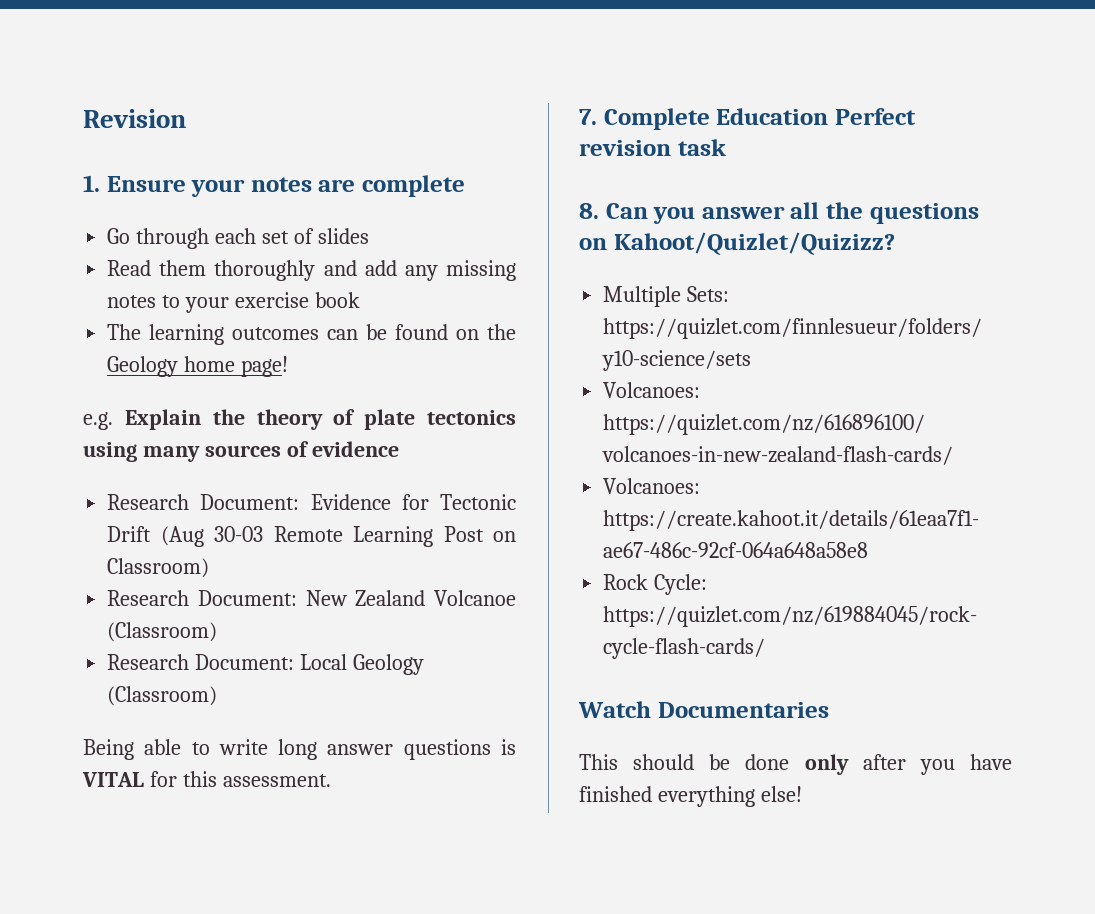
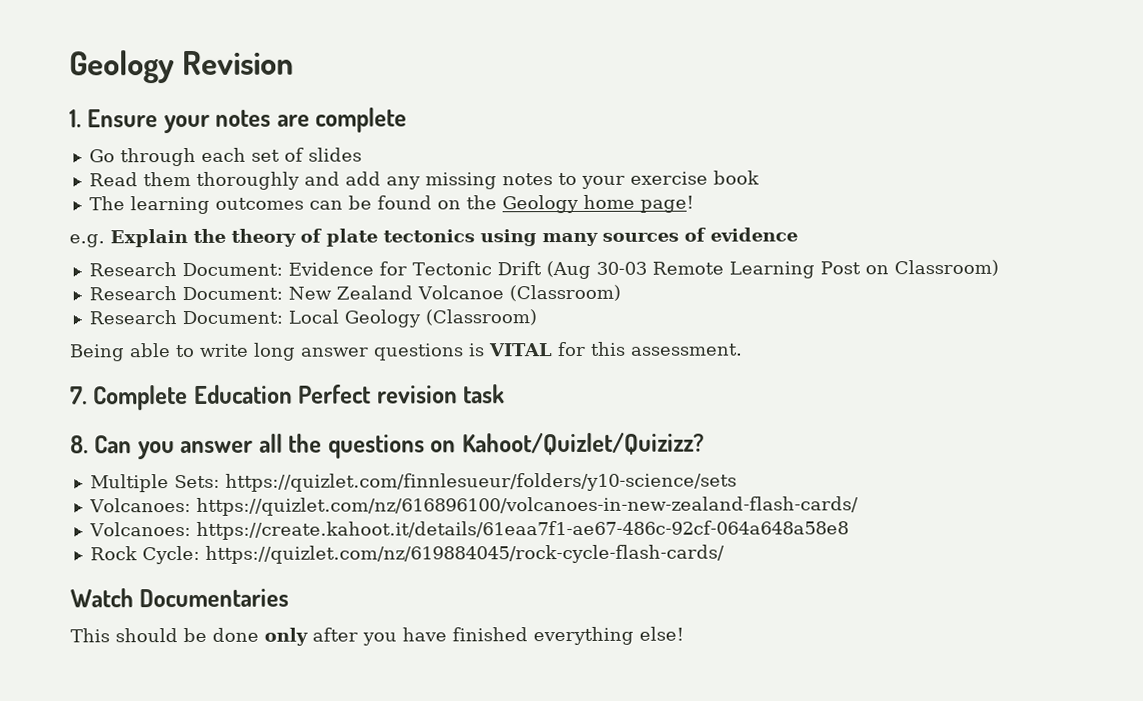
- Revision
+ Geology Revision

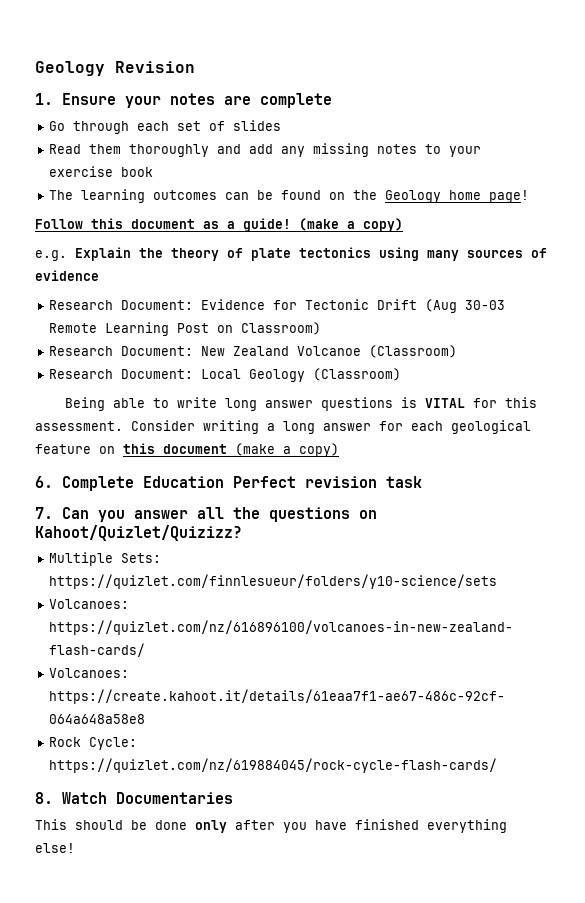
+ Follow this document as a guide! (make a copy)
- Being able to write long answer questions is VITAL for this assessment.
- 7. Complete Education Perfect revision task
+ Being able to write long answer questions is VITAL for this assessment. Consider writing a long answer for each geological feature on this document (make a copy)
+ 6. Complete Education Perfect revision task
- 8. Can you answer all the questions on Kahoot/Quizlet/Quizizz?
+ 7. Can you answer all the questions on Kahoot/Quizlet/Quizizz?
- Watch Documentaries
+ 8. Watch Documentaries

